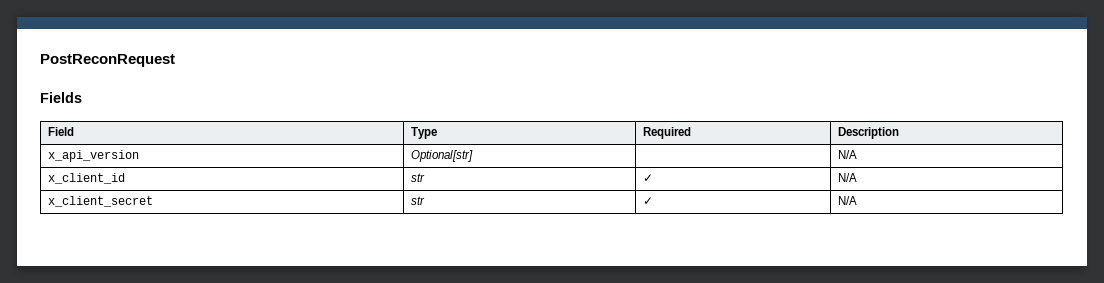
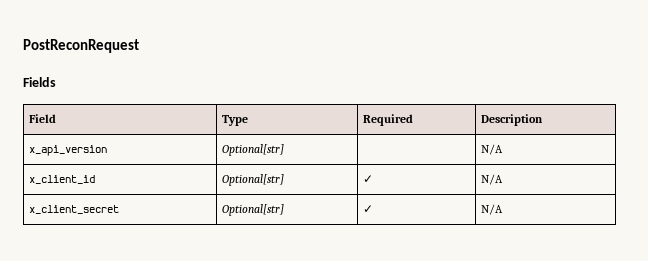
- x_client_id | str | ✓ | N/A
+ x_client_id | Optional[str] | ✓ | N/A
- x_client_secret | str | ✓ | N/A
+ x_client_secret | Optional[str] | ✓ | N/A

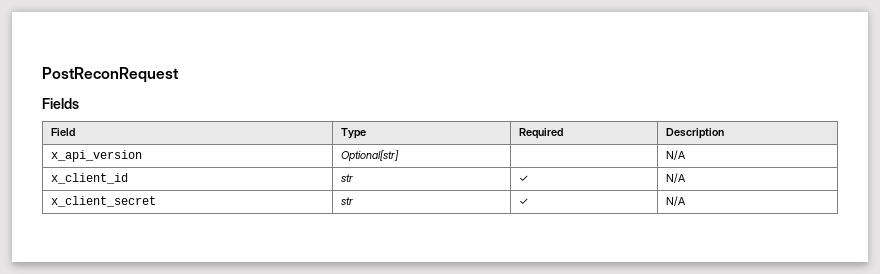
- x_client_id | Optional[str] | ✓ | N/A
+ x_client_id | str | ✓ | N/A
- x_client_secret | Optional[str] | ✓ | N/A
+ x_client_secret | str | ✓ | N/A

